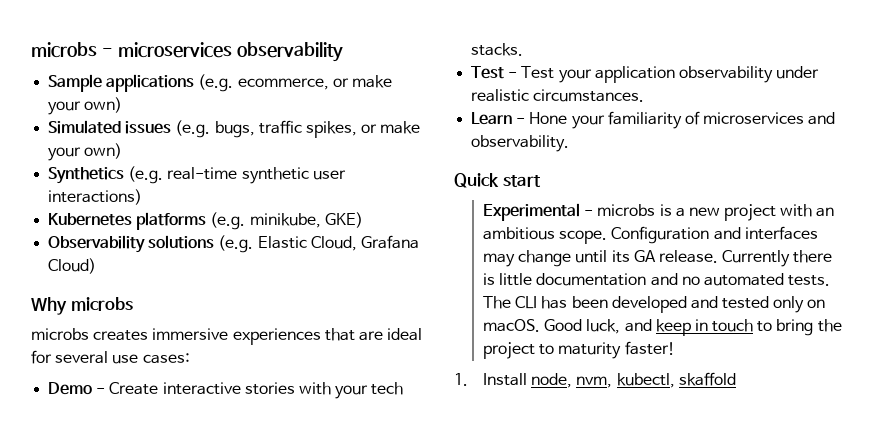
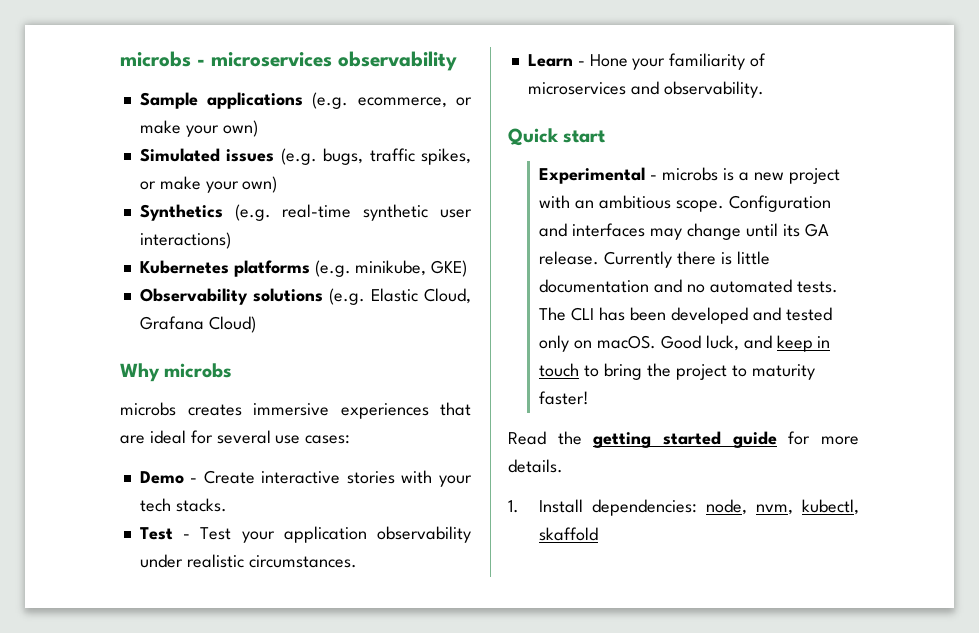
+ Read the getting started guide for more details.
- 1. Install node, nvm, kubectl, skaffold
+ 1. Install dependencies: node, nvm, kubectl, skaffold

